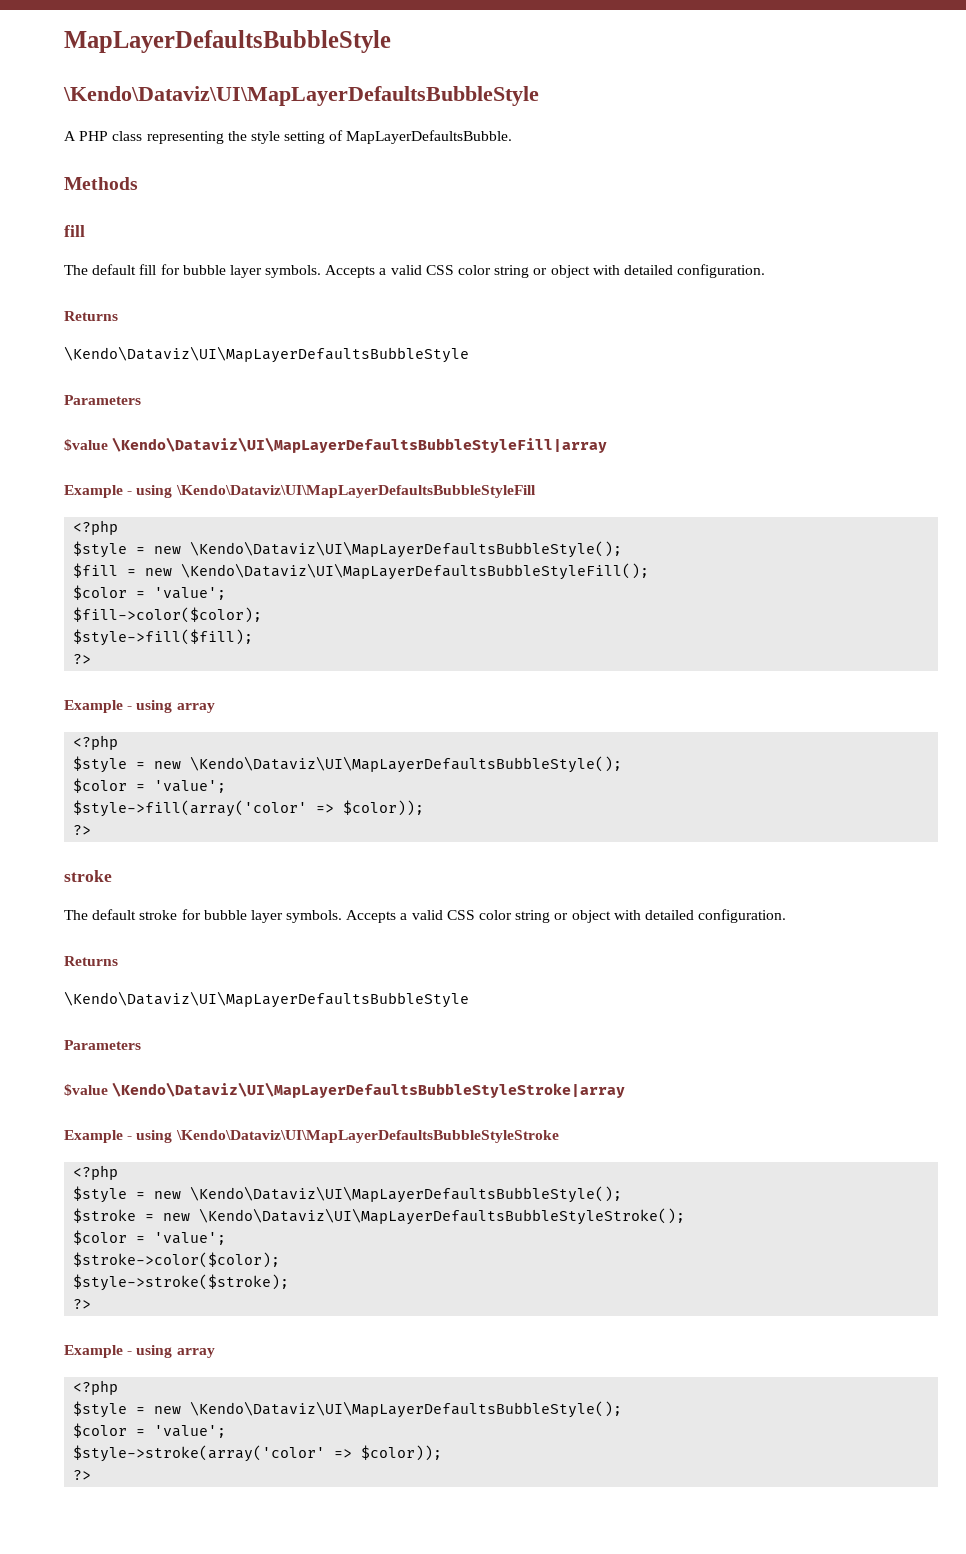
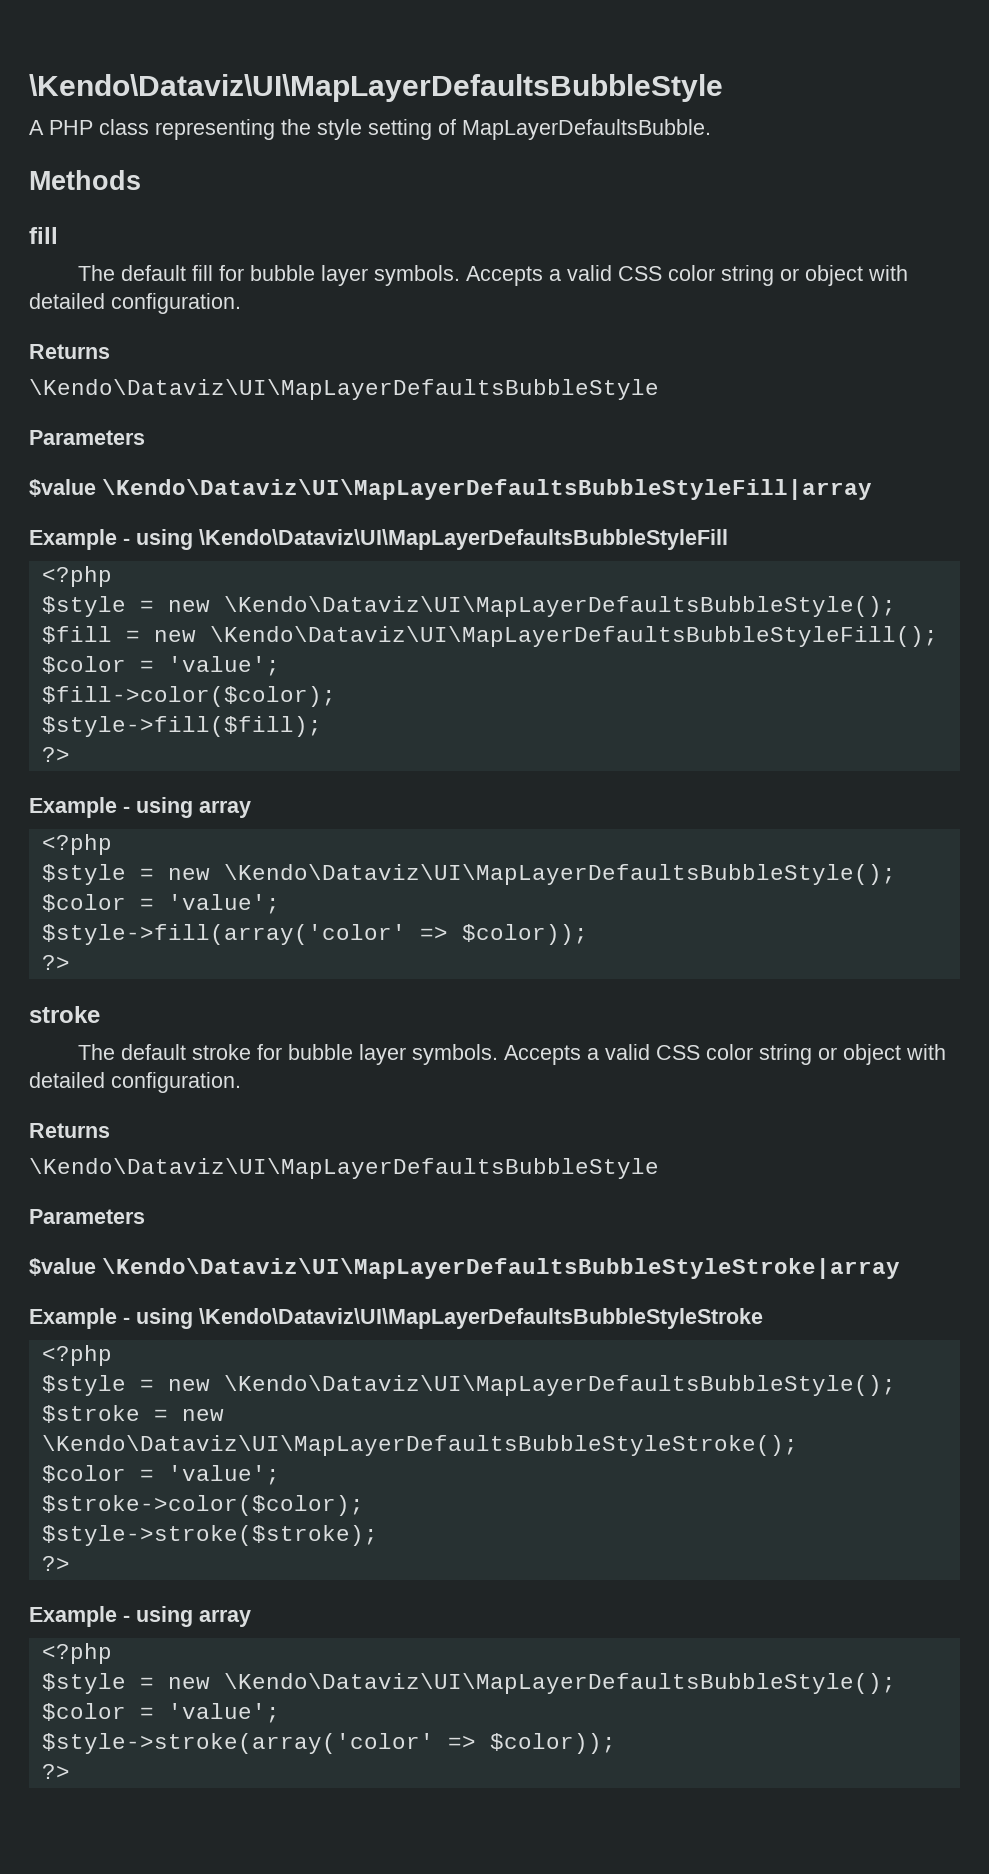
- MapLayerDefaultsBubbleStyle

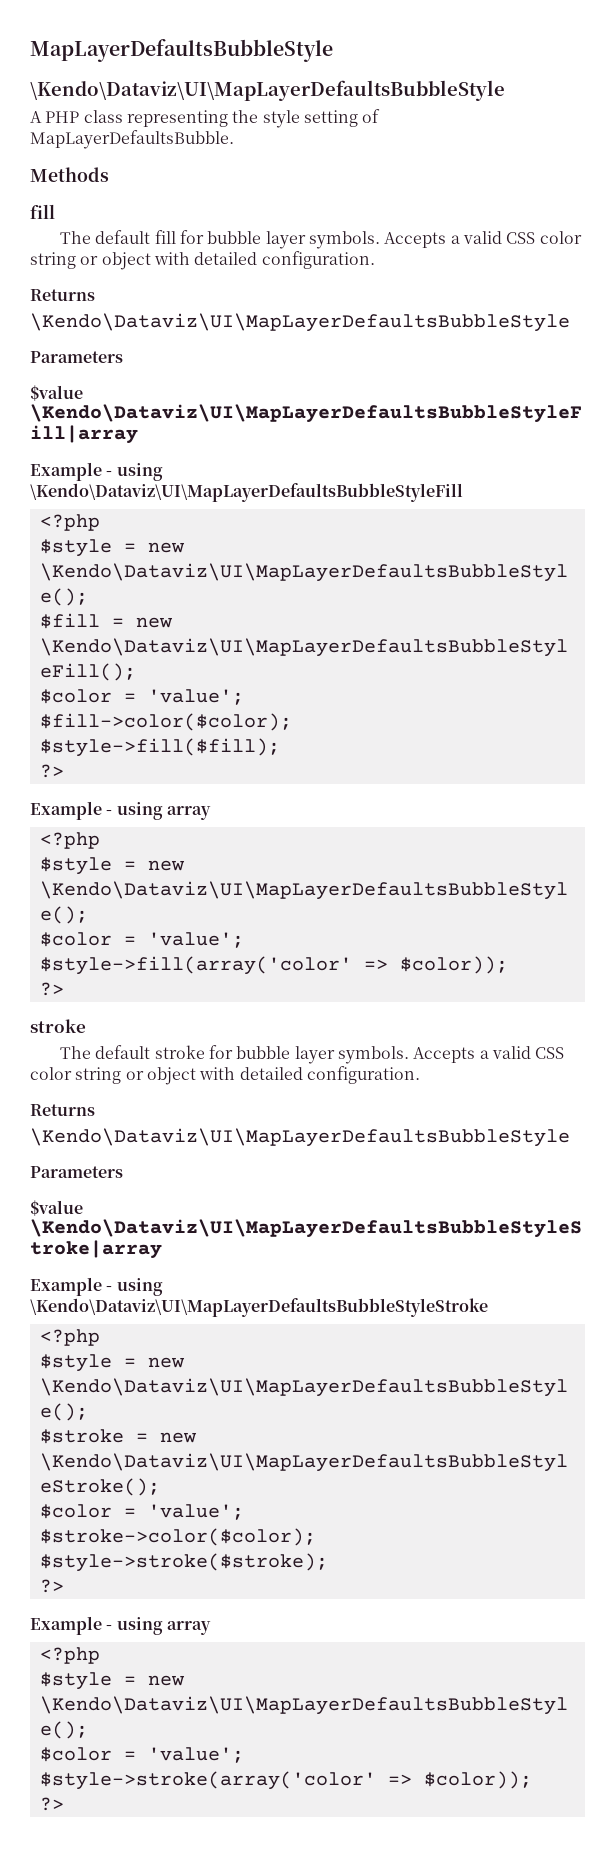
+ MapLayerDefaultsBubbleStyle

